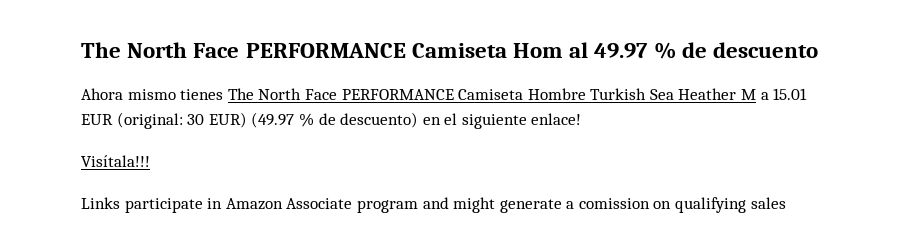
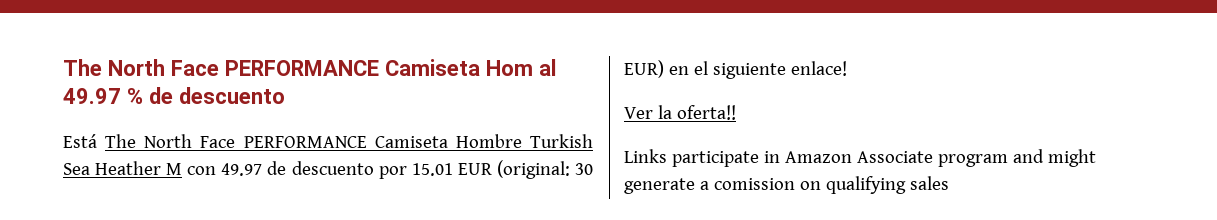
- Ahora mismo tienes The North Face PERFORMANCE Camiseta Hombre Turkish Sea Heather M a 15.01 EUR (original: 30 EUR) (49.97 % de descuento) en el siguiente enlace!
+ Está The North Face PERFORMANCE Camiseta Hombre Turkish Sea Heather M con 49.97 de descuento por 15.01 EUR (original: 30 EUR) en el siguiente enlace!
- Visítala!!!
+ Ver la oferta!!

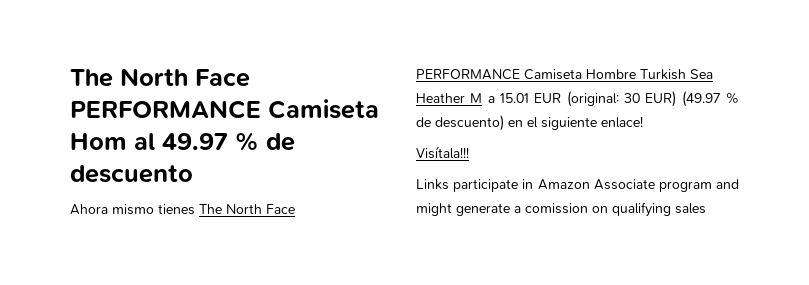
- Está The North Face PERFORMANCE Camiseta Hombre Turkish Sea Heather M con 49.97 de descuento por 15.01 EUR (original: 30 EUR) en el siguiente enlace!
+ Ahora mismo tienes The North Face PERFORMANCE Camiseta Hombre Turkish Sea Heather M a 15.01 EUR (original: 30 EUR) (49.97 % de descuento) en el siguiente enlace!
- Ver la oferta!!
+ Visítala!!!

